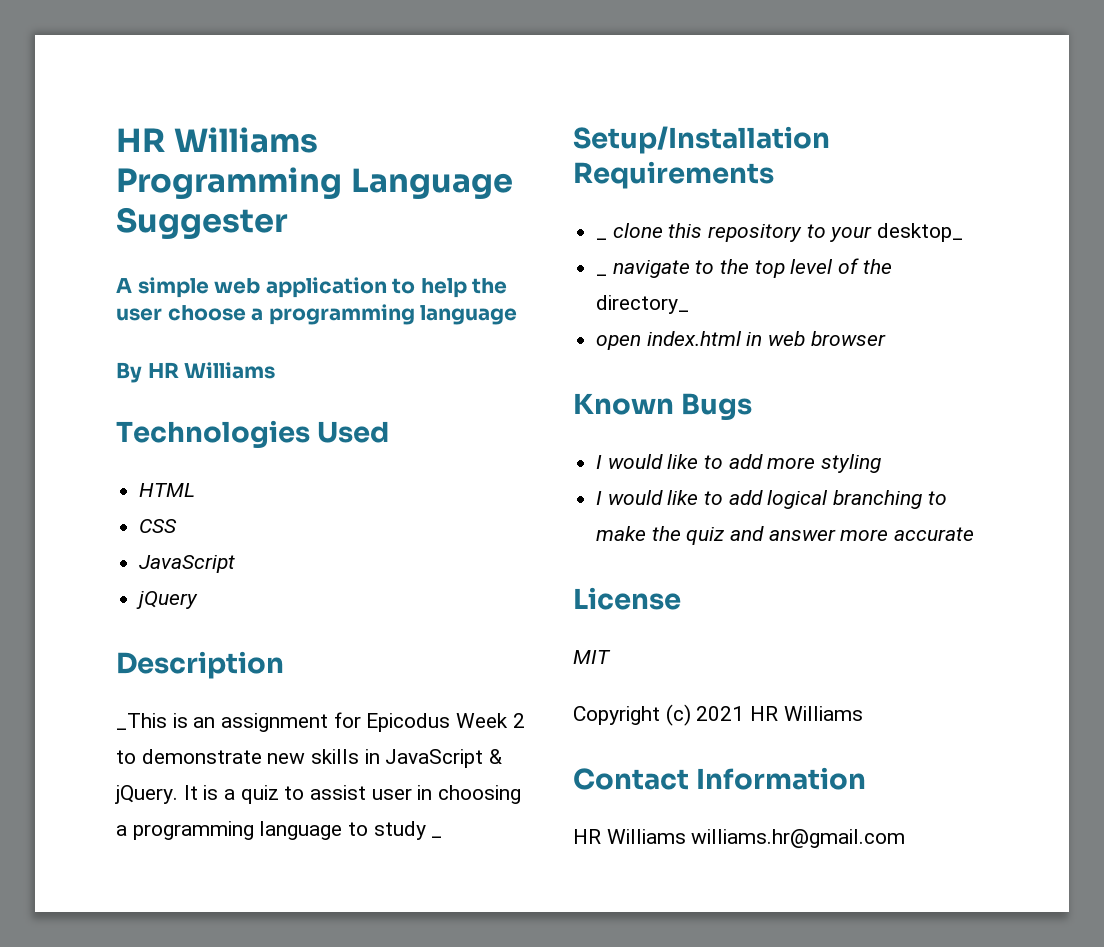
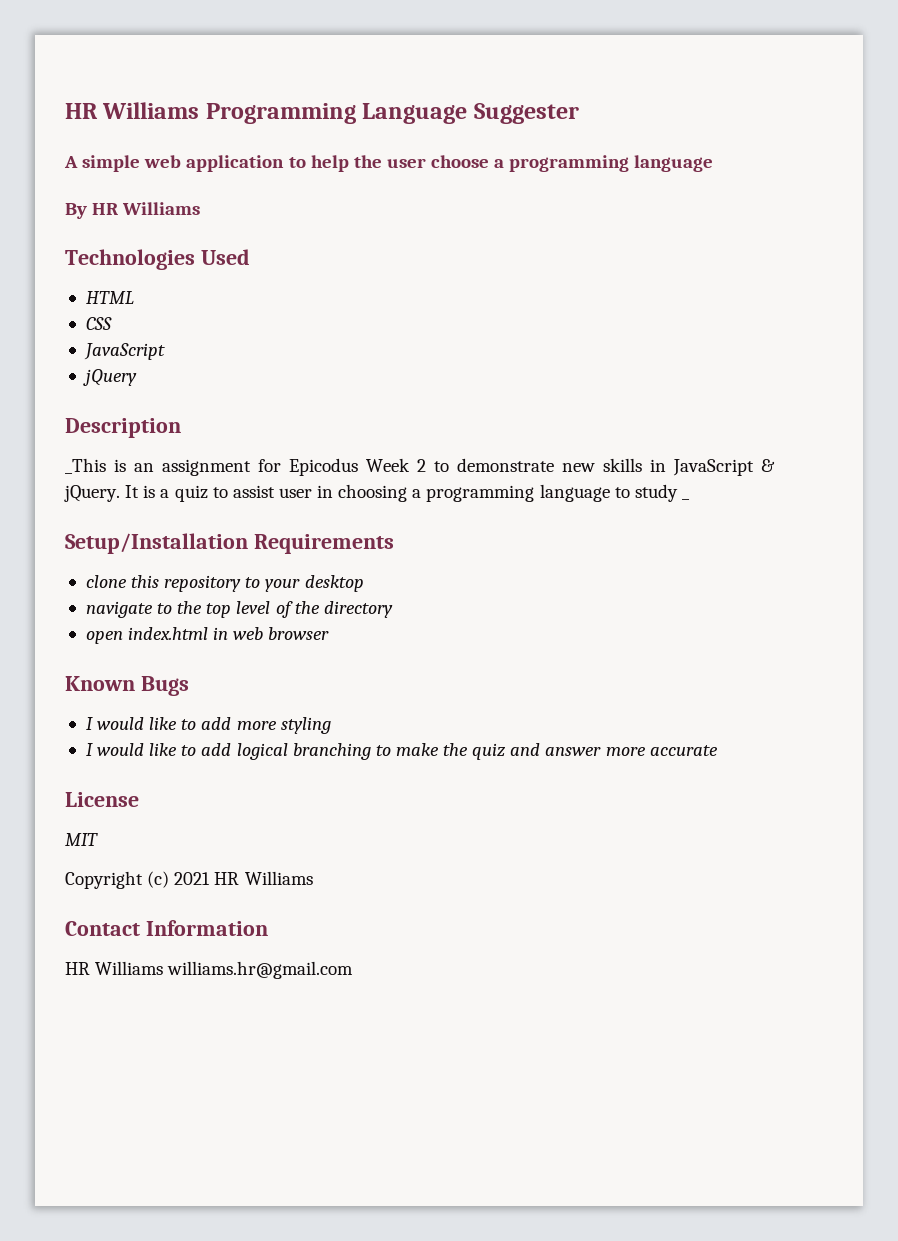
- _ clone this repository to your desktop_
- _ navigate to the top level of the directory_
+ clone this repository to your desktop
+ navigate to the top level of the directory

